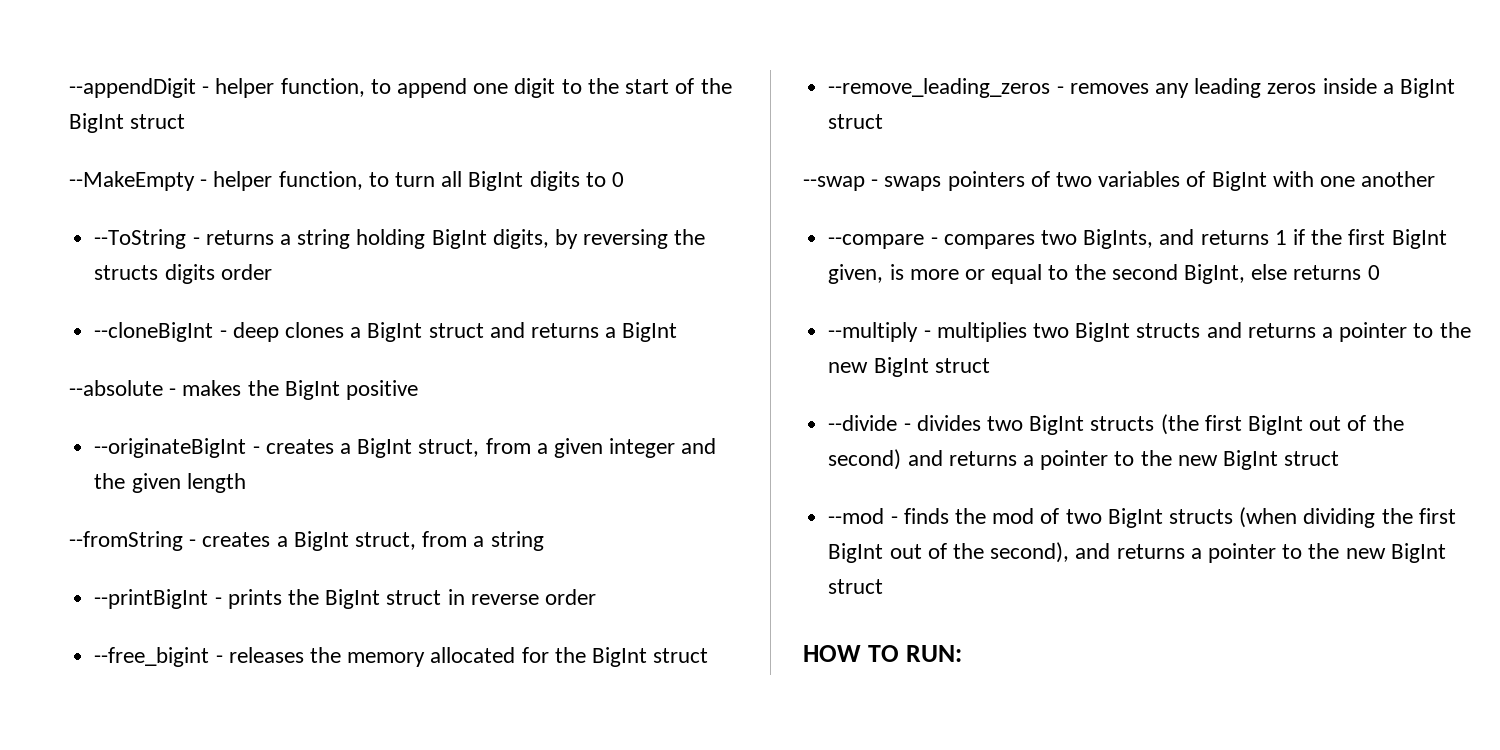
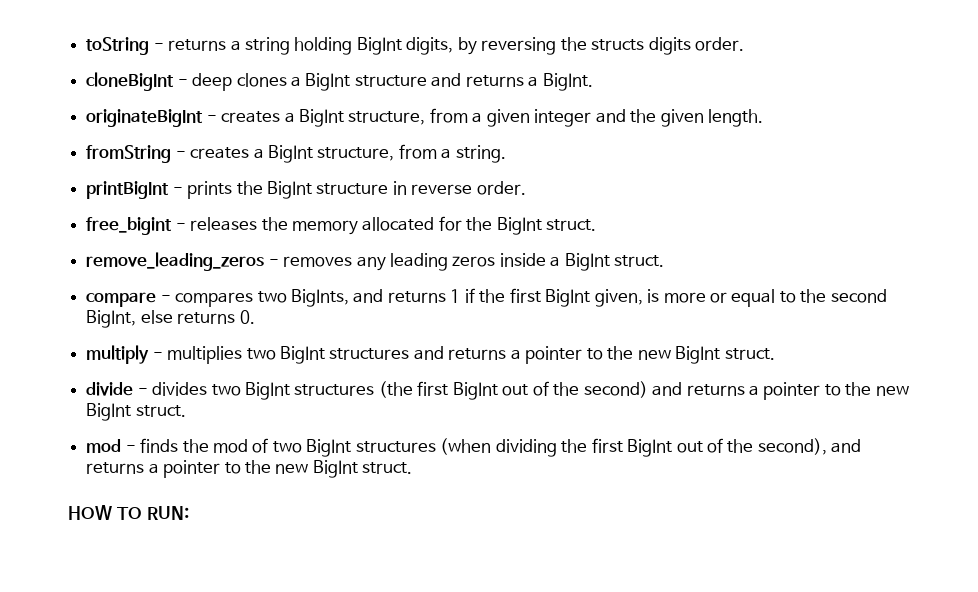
- --appendDigit - helper function, to append one digit to the start of the BigInt struct
- --MakeEmpty - helper function, to turn all BigInt digits to 0
- --ToString - returns a string holding BigInt digits, by reversing the structs digits order
- --cloneBigInt - deep clones a BigInt struct and returns a BigInt
- --absolute - makes the BigInt positive
- --originateBigInt - creates a BigInt struct, from a given integer and the given length
- --fromString - creates a BigInt struct, from a string
- --printBigInt - prints the BigInt struct in reverse order
- --free_bigint - releases the memory allocated for the BigInt struct
- --remove_leading_zeros - removes any leading zeros inside a BigInt struct
- --swap - swaps pointers of two variables of BigInt with one another
- --compare - compares two BigInts, and returns 1 if the first BigInt given, is more or equal to the second BigInt, else returns 0
- --multiply - multiplies two BigInt structs and returns a pointer to the new BigInt struct
- --divide - divides two BigInt structs (the first BigInt out of the second) and returns a pointer to the new BigInt struct
- --mod - finds the mod of two BigInt structs (when dividing the first BigInt out of the second), and returns a pointer to the new BigInt struct
+ toString - returns a string holding BigInt digits, by reversing the structs digits order.
+ cloneBigInt - deep clones a BigInt structure and returns a BigInt.
+ originateBigInt - creates a BigInt structure, from a given integer and the given length.
+ fromString - creates a BigInt structure, from a string.
+ printBigInt - prints the BigInt structure in reverse order.
+ free_bigint - releases the memory allocated for the BigInt struct.
+ remove_leading_zeros - removes any leading zeros inside a BigInt struct.
+ compare - compares two BigInts, and returns 1 if the first BigInt given, is more or equal to the second BigInt, else returns 0.
+ multiply - multiplies two BigInt structures and returns a pointer to the new BigInt struct.
+ divide - divides two BigInt structures (the first BigInt out of the second) and returns a pointer to the new BigInt struct.
+ mod - finds the mod of two BigInt structures (when dividing the first BigInt out of the second), and returns a pointer to the new BigInt struct.

